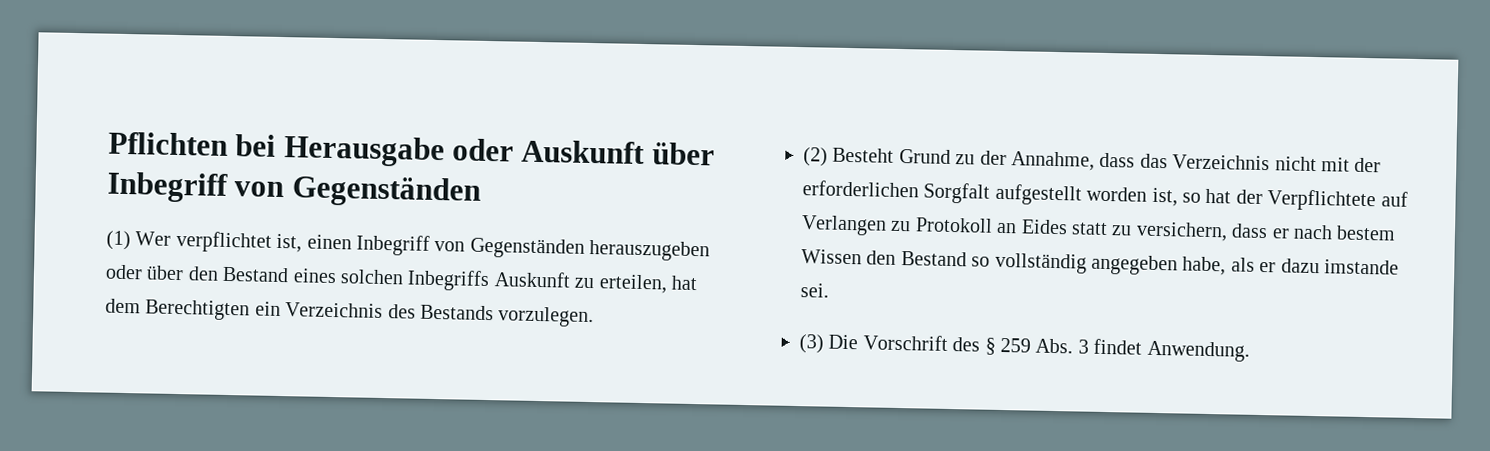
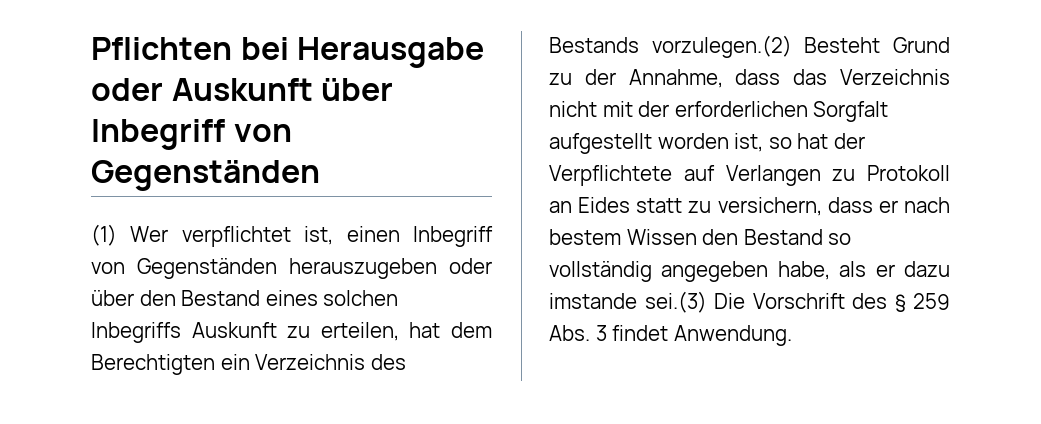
- (1) Wer verpflichtet ist, einen Inbegriff von Gegenständen herauszugeben oder über den Bestand eines solchen Inbegriffs Auskunft zu erteilen, hat dem Berechtigten ein Verzeichnis des Bestands vorzulegen.
- (2) Besteht Grund zu der Annahme, dass das Verzeichnis nicht mit der erforderlichen Sorgfalt aufgestellt worden ist, so hat der Verpflichtete auf Verlangen zu Protokoll an Eides statt zu versichern, dass er nach bestem Wissen den Bestand so vollständig angegeben habe, als er dazu imstande sei.
- (3) Die Vorschrift des § 259 Abs. 3 findet Anwendung.
+ (1) Wer verpflichtet ist, einen Inbegriff von Gegenständen herauszugeben oder über den Bestand eines solchen Inbegriffs Auskunft zu erteilen, hat dem Berechtigten ein Verzeichnis des Bestands vorzulegen.(2) Besteht Grund zu der Annahme, dass das Verzeichnis nicht mit der erforderlichen Sorgfalt aufgestellt worden ist, so hat der Verpflichtete auf Verlangen zu Protokoll an Eides statt zu versichern, dass er nach bestem Wissen den Bestand so vollständig angegeben habe, als er dazu imstande sei.(3) Die Vorschrift des § 259 Abs. 3 findet Anwendung.

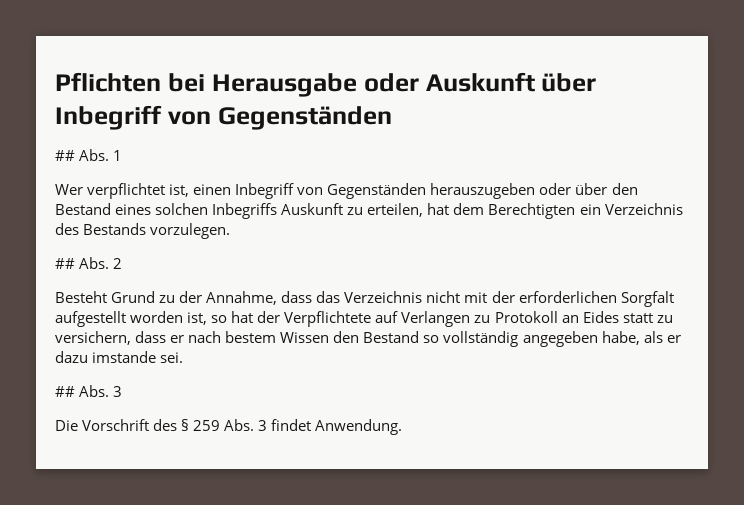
- (1) Wer verpflichtet ist, einen Inbegriff von Gegenständen herauszugeben oder über den Bestand eines solchen Inbegriffs Auskunft zu erteilen, hat dem Berechtigten ein Verzeichnis des Bestands vorzulegen.(2) Besteht Grund zu der Annahme, dass das Verzeichnis nicht mit der erforderlichen Sorgfalt aufgestellt worden ist, so hat der Verpflichtete auf Verlangen zu Protokoll an Eides statt zu versichern, dass er nach bestem Wissen den Bestand so vollständig angegeben habe, als er dazu imstande sei.(3) Die Vorschrift des § 259 Abs. 3 findet Anwendung.
+ ## Abs. 1
+ Wer verpflichtet ist, einen Inbegriff von Gegenständen herauszugeben oder über den Bestand eines solchen Inbegriffs Auskunft zu erteilen, hat dem Berechtigten ein Verzeichnis des Bestands vorzulegen.
+ ## Abs. 2
+ Besteht Grund zu der Annahme, dass das Verzeichnis nicht mit der erforderlichen Sorgfalt aufgestellt worden ist, so hat der Verpflichtete auf Verlangen zu Protokoll an Eides statt zu versichern, dass er nach bestem Wissen den Bestand so vollständig angegeben habe, als er dazu imstande sei.
+ ## Abs. 3
+ Die Vorschrift des § 259 Abs. 3 findet Anwendung.

